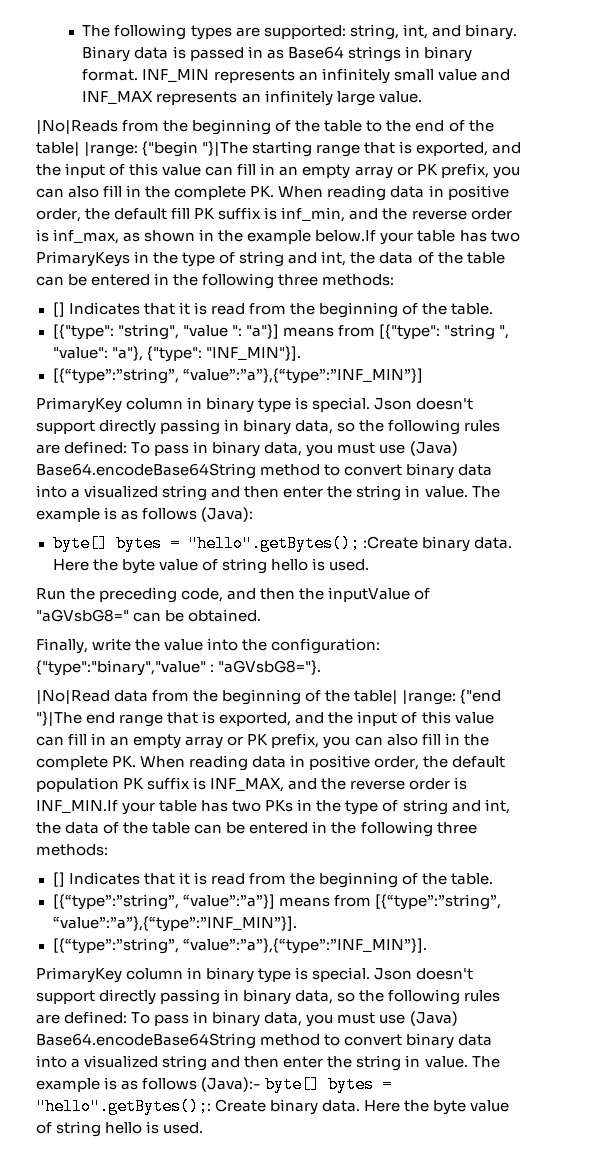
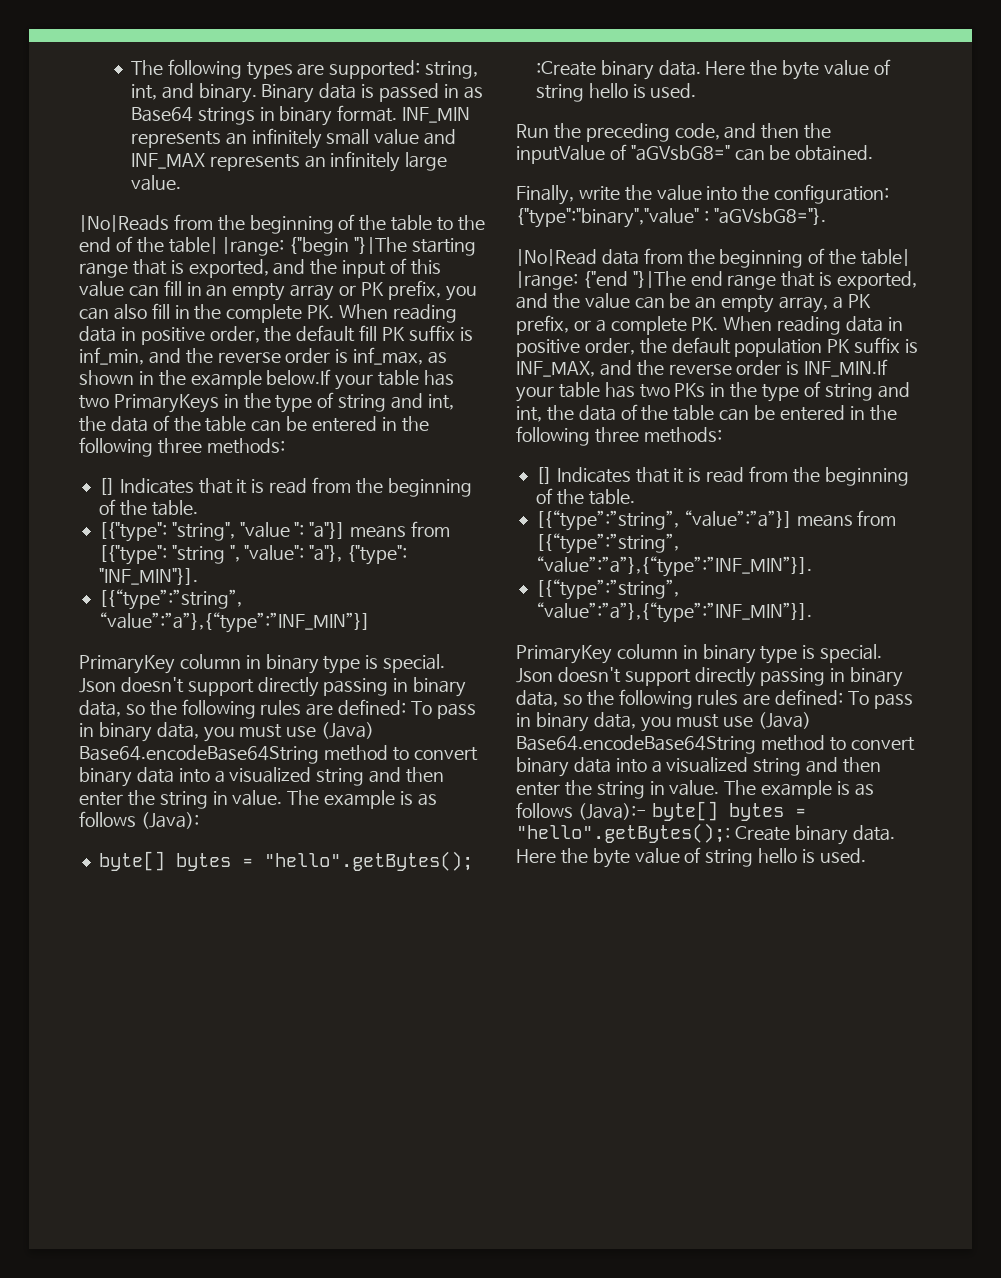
- {"end "}|The end range that is exported, and the input of this value can fill in an empty array or PK prefix, you can also fill in the complete PK. When reading data in positive order, the default population PK suffix is INF_MAX, and the reverse order is INF_MIN.If your table has two PKs in the type of string and int, the data of the table can be entered in the following three methods:
+ {"end "}|The end range that is exported, and the value can be an empty array, a PK prefix, or a complete PK. When reading data in positive order, the default population PK suffix is INF_MAX, and the reverse order is INF_MIN.If your table has two PKs in the type of string and int, the data of the table can be entered in the following three methods:

